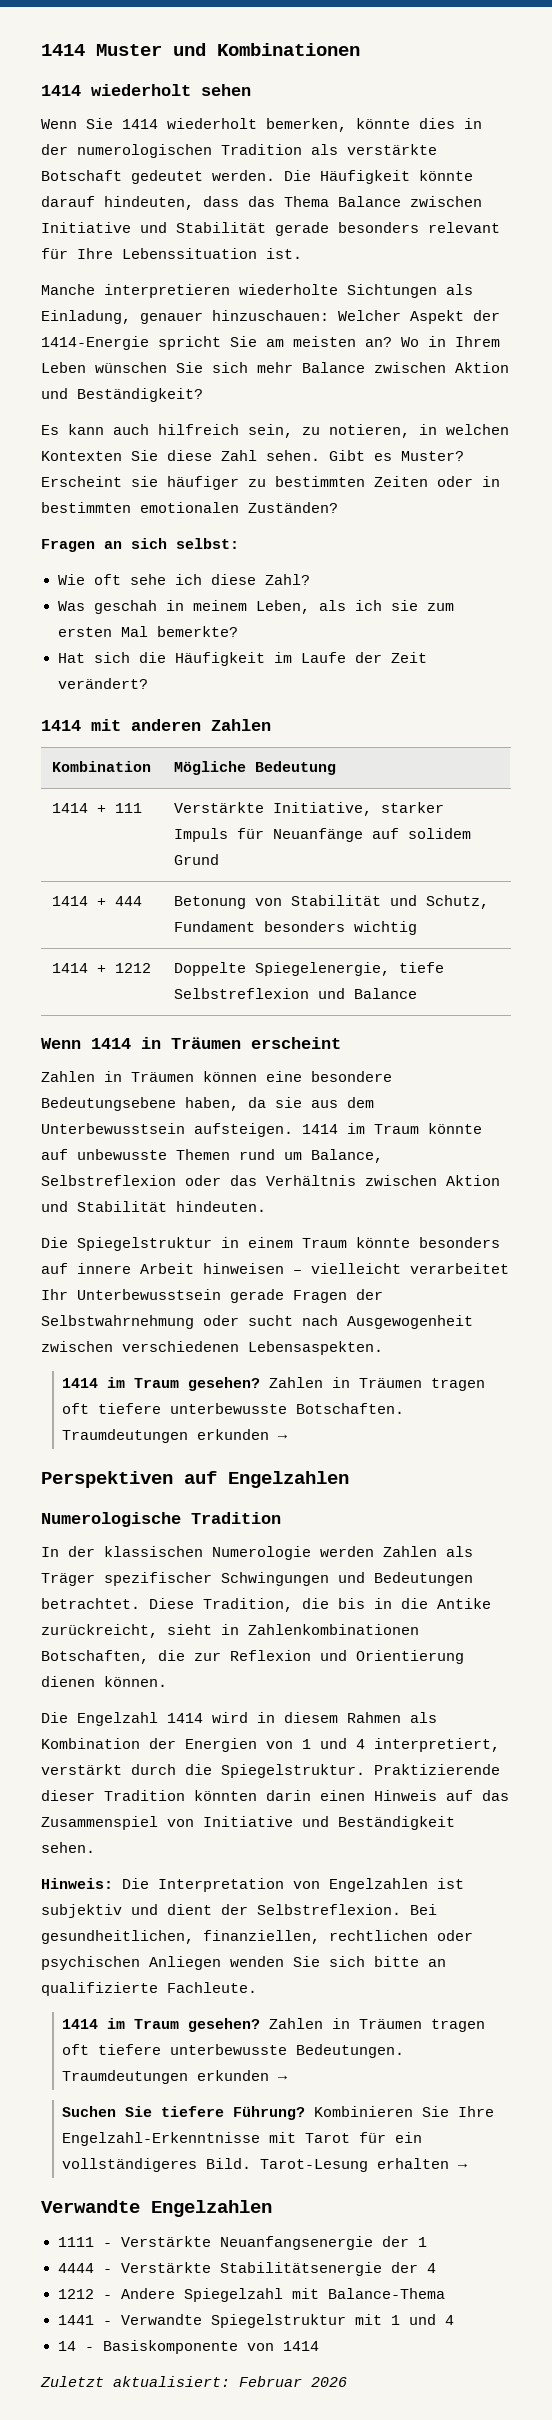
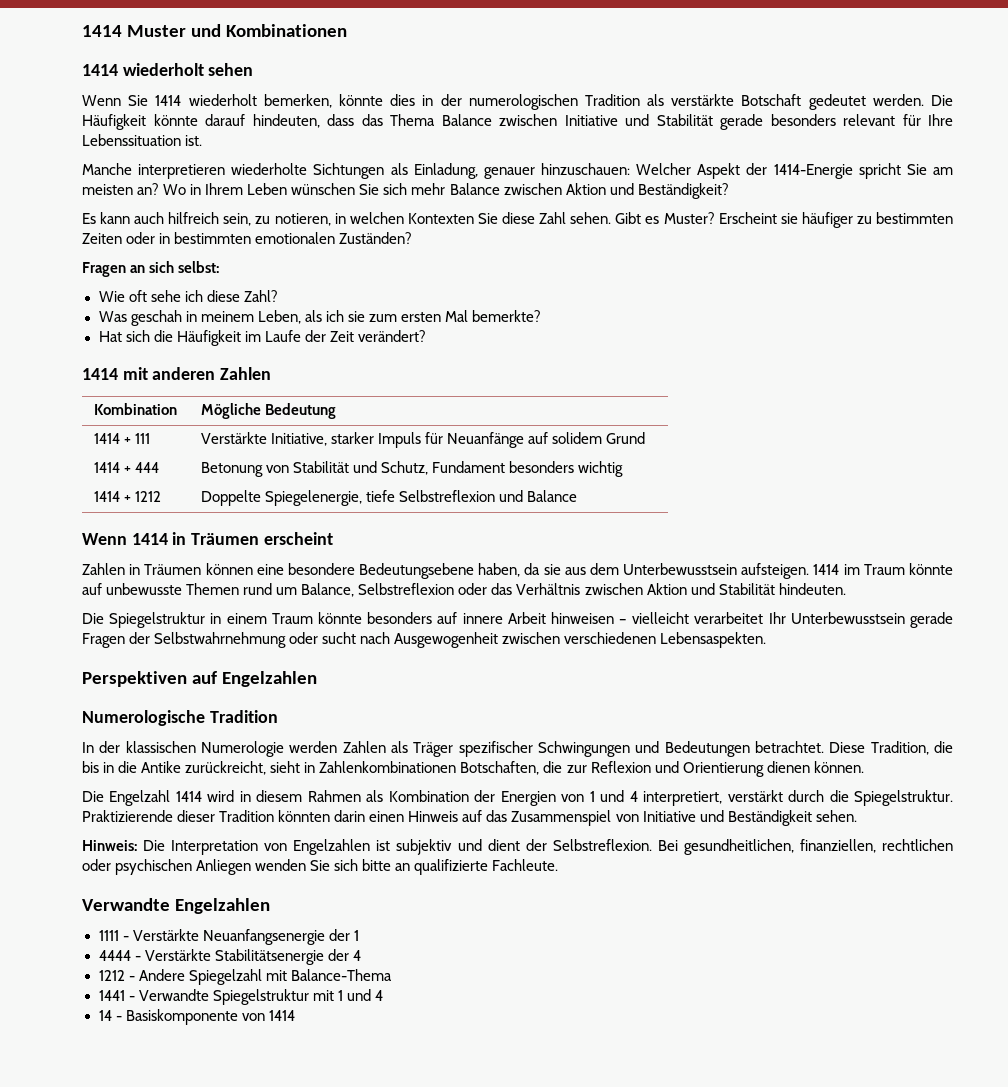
- 1414 im Traum gesehen? Zahlen in Träumen tragen oft tiefere unterbewusste Botschaften. Traumdeutungen erkunden →
- 1414 im Traum gesehen? Zahlen in Träumen tragen oft tiefere unterbewusste Bedeutungen. Traumdeutungen erkunden →
- Suchen Sie tiefere Führung? Kombinieren Sie Ihre Engelzahl-Erkenntnisse mit Tarot für ein vollständigeres Bild. Tarot-Lesung erhalten →
- Zuletzt aktualisiert: Februar 2026

